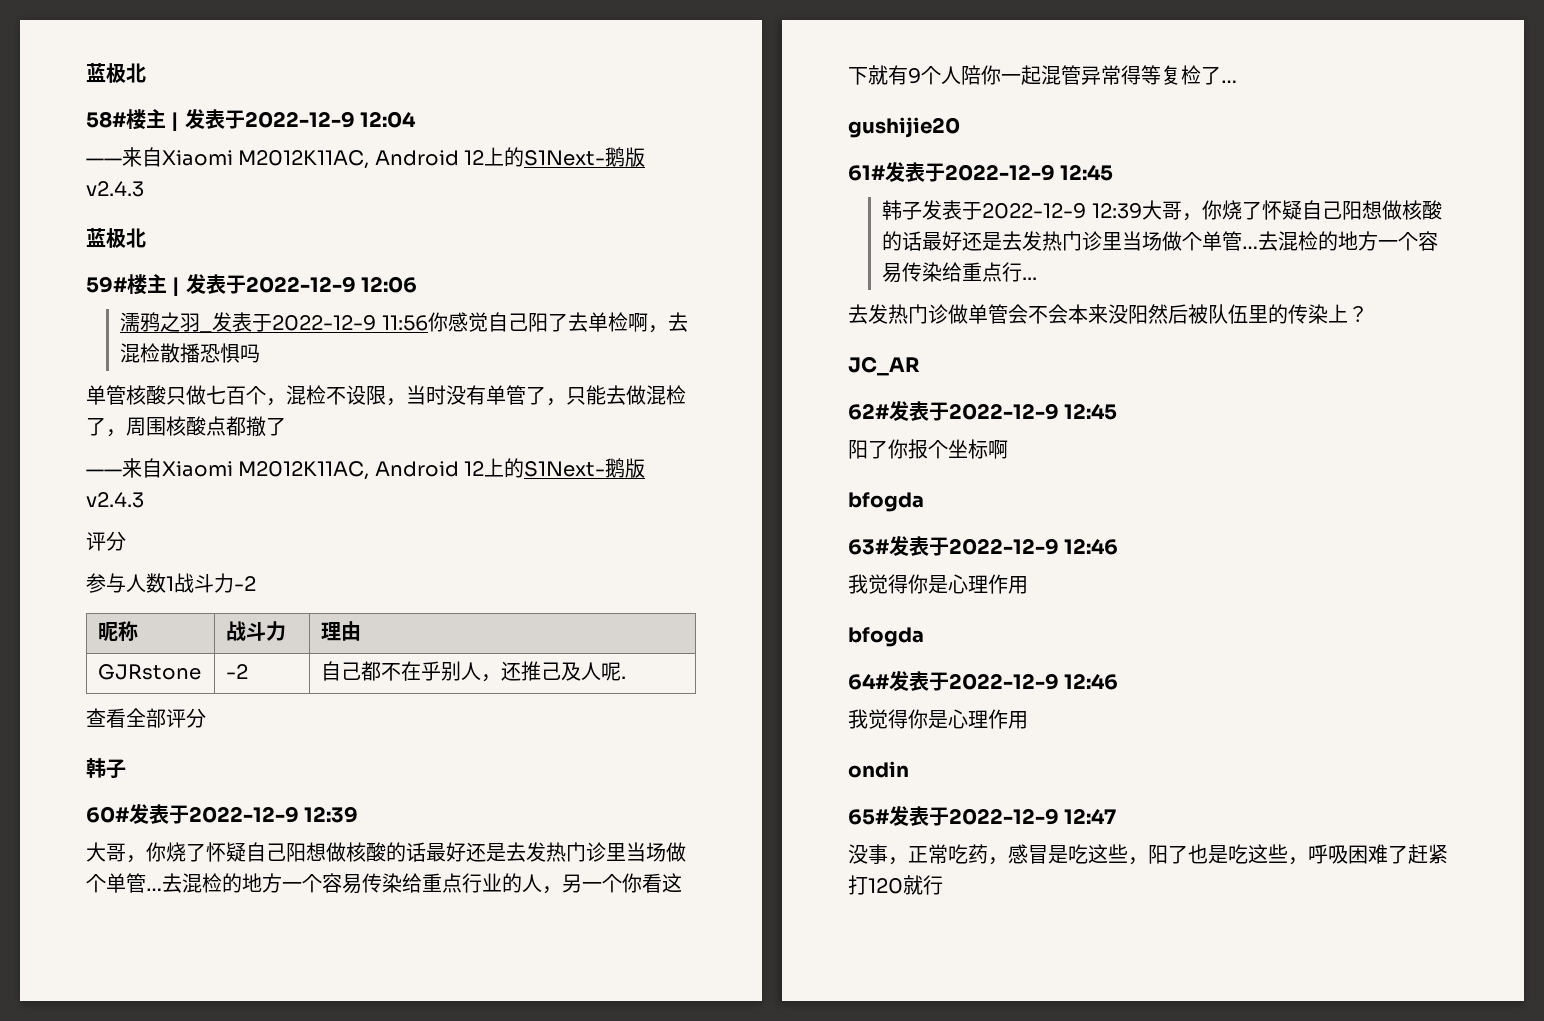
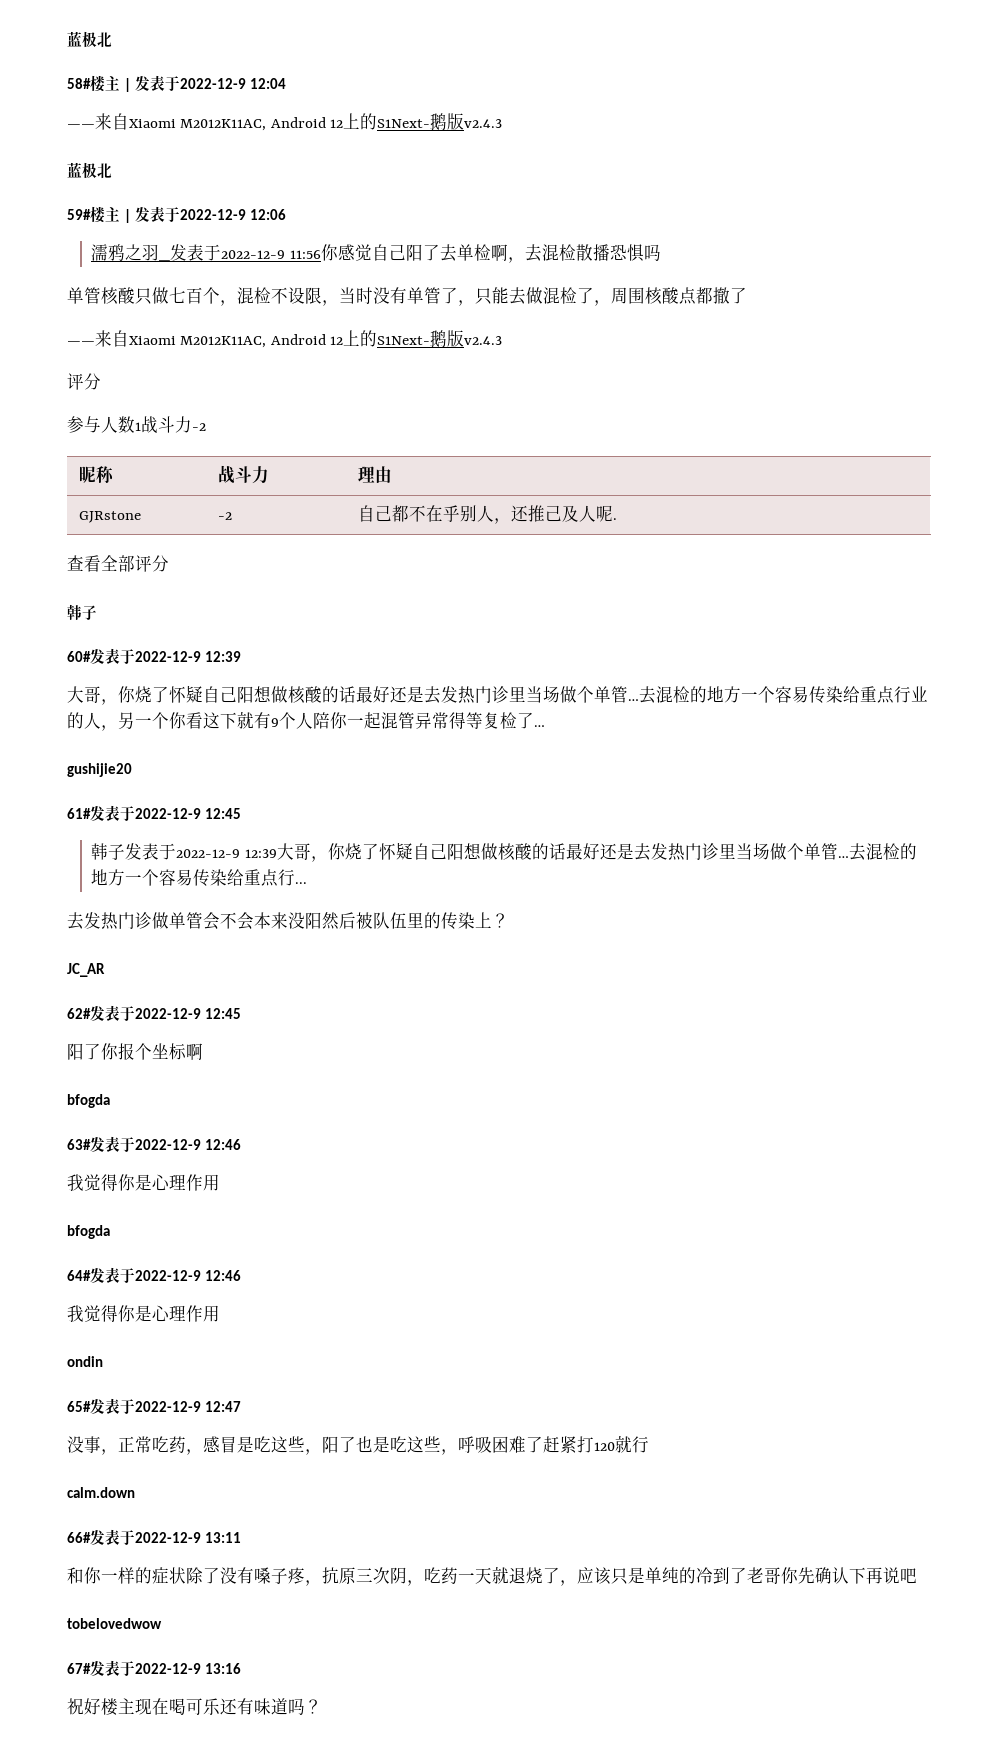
+ calm.down
+ 66#发表于2022-12-9 13:11
+ 和你一样的症状除了没有嗓子疼，抗原三次阴，吃药一天就退烧了，应该只是单纯的冷到了老哥你先确认下再说吧
+ tobelovedwow
+ 67#发表于2022-12-9 13:16
+ 祝好楼主现在喝可乐还有味道吗？

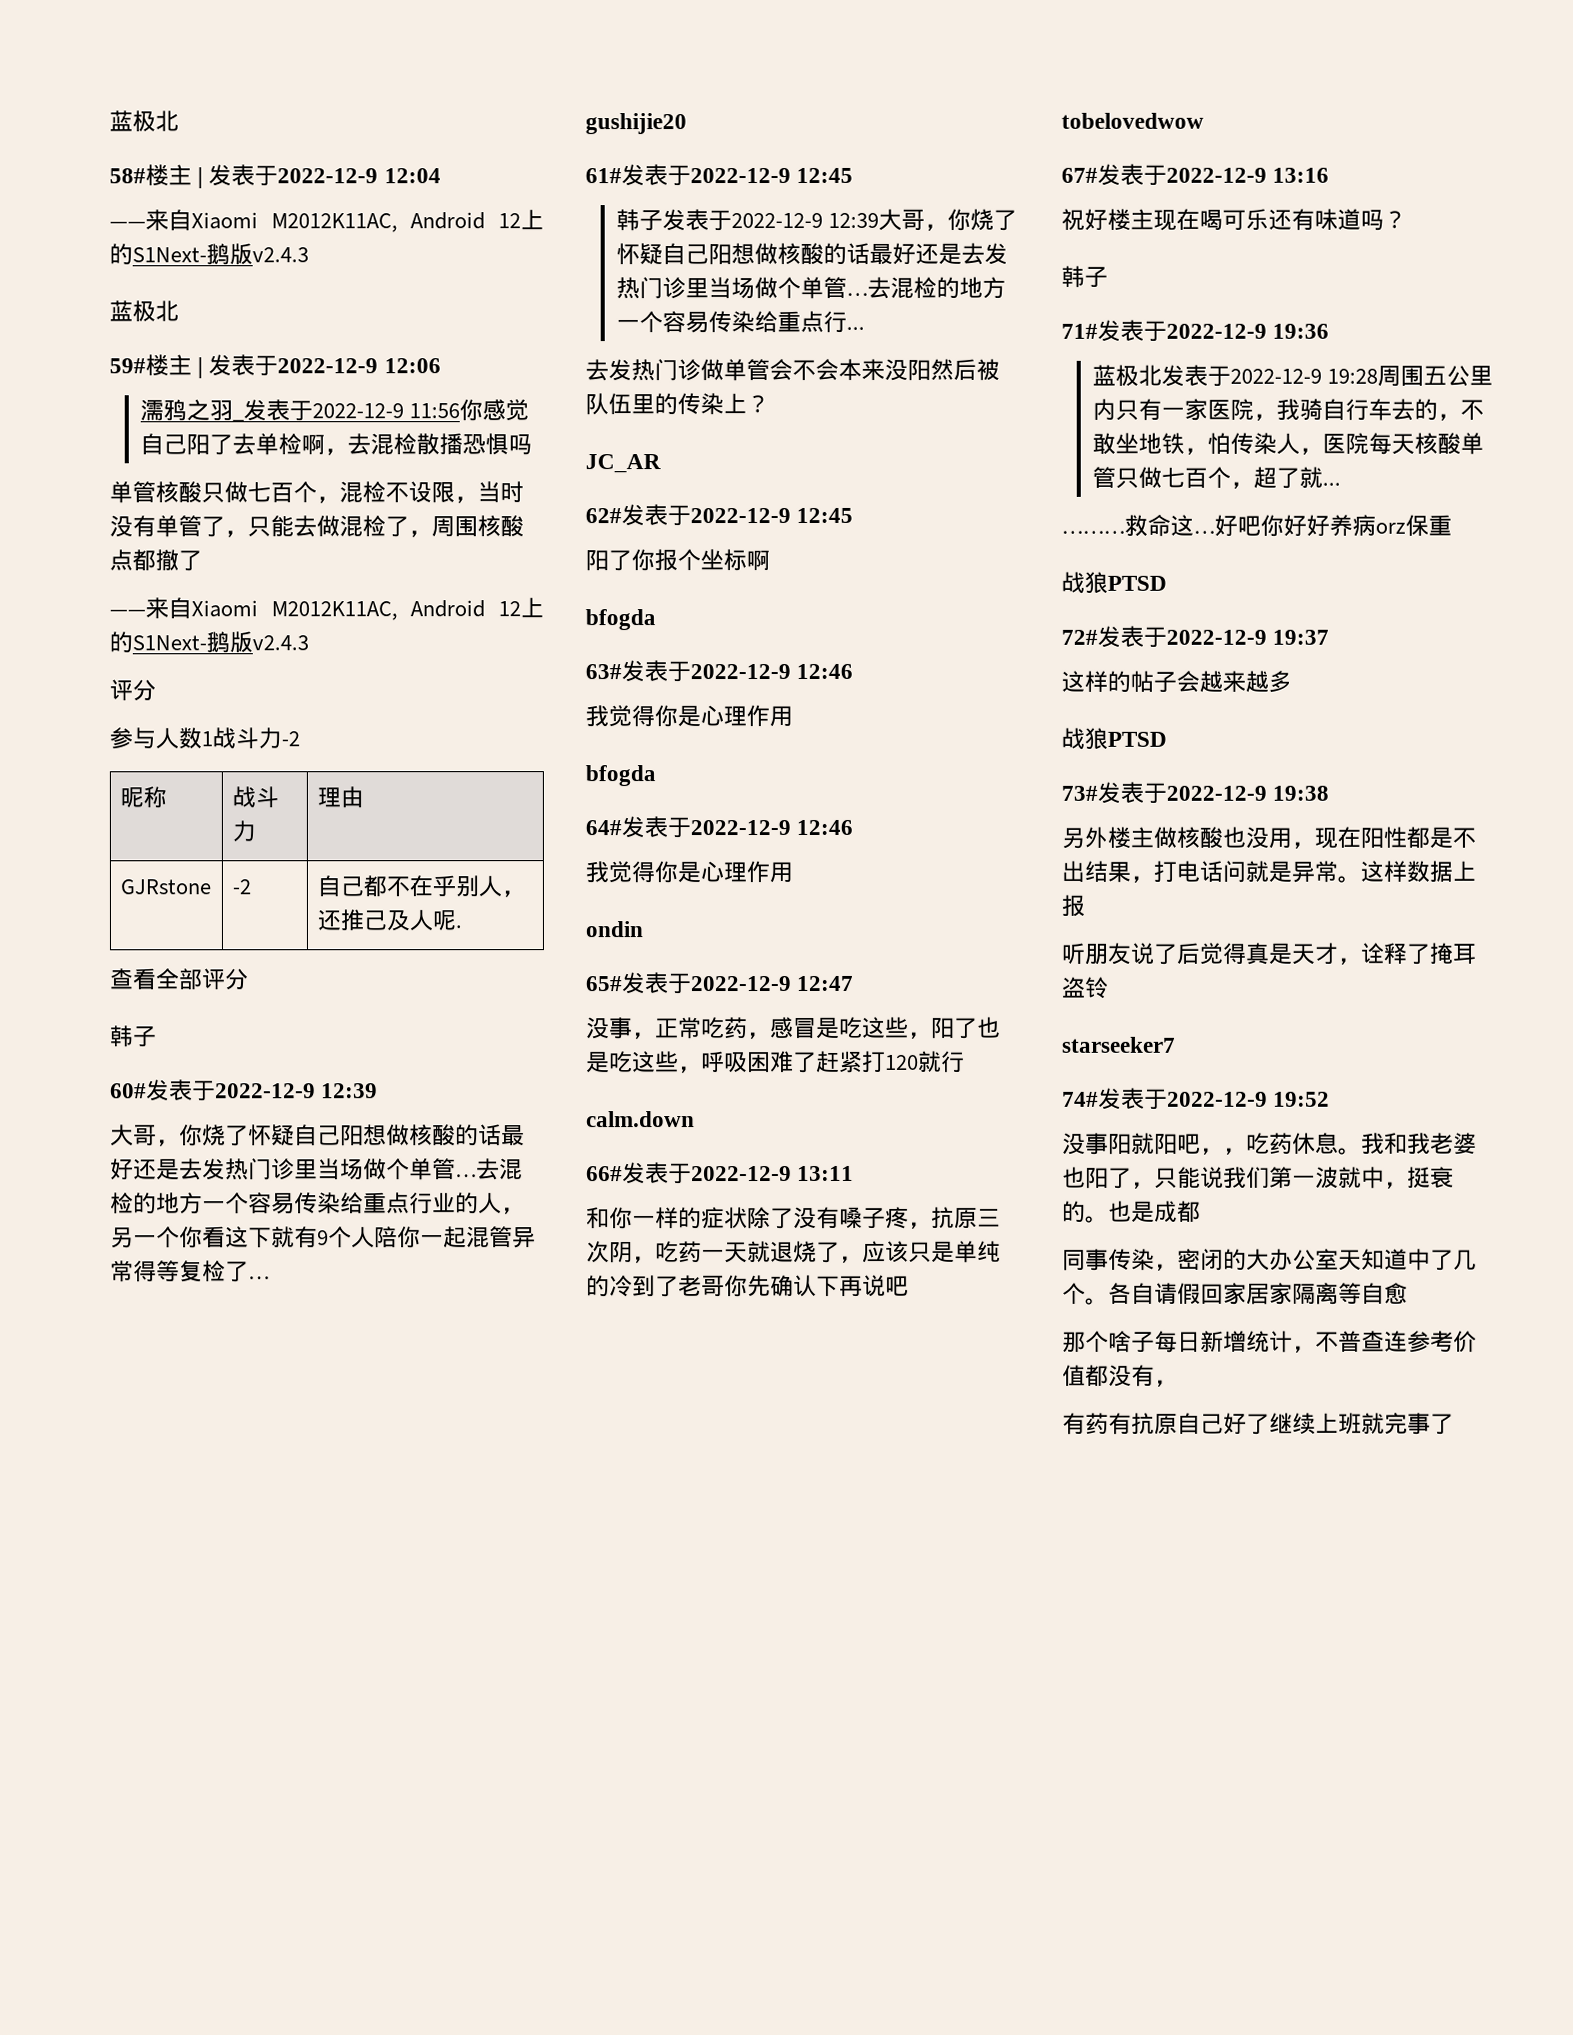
  祝好楼主现在喝可乐还有味道吗？
+ 韩子
+ 71#发表于2022-12-9 19:36
+ 蓝极北发表于2022-12-9 19:28周围五公里内只有一家医院，我骑自行车去的，不敢坐地铁，怕传染人，医院每天核酸单管只做七百个，超了就...
+ ………救命这…好吧你好好养病orz保重
+ 战狼PTSD
+ 72#发表于2022-12-9 19:37
+ 这样的帖子会越来越多
+ 战狼PTSD
+ 73#发表于2022-12-9 19:38
+ 另外楼主做核酸也没用，现在阳性都是不出结果，打电话问就是异常。这样数据上报
+ 听朋友说了后觉得真是天才，诠释了掩耳盗铃
+ starseeker7
+ 74#发表于2022-12-9 19:52
+ 没事阳就阳吧，，吃药休息。我和我老婆也阳了，只能说我们第一波就中，挺衰的。也是成都
+ 同事传染，密闭的大办公室天知道中了几个。各自请假回家居家隔离等自愈
+ 那个啥子每日新增统计，不普查连参考价值都没有，
+ 有药有抗原自己好了继续上班就完事了

